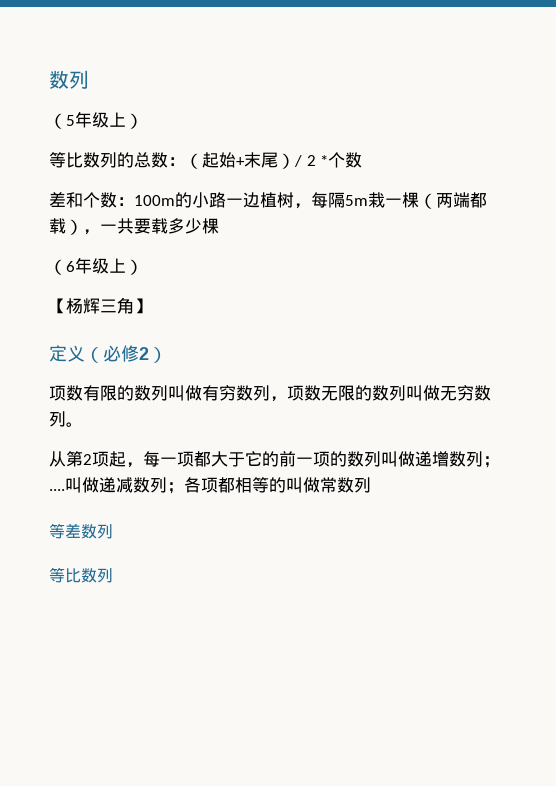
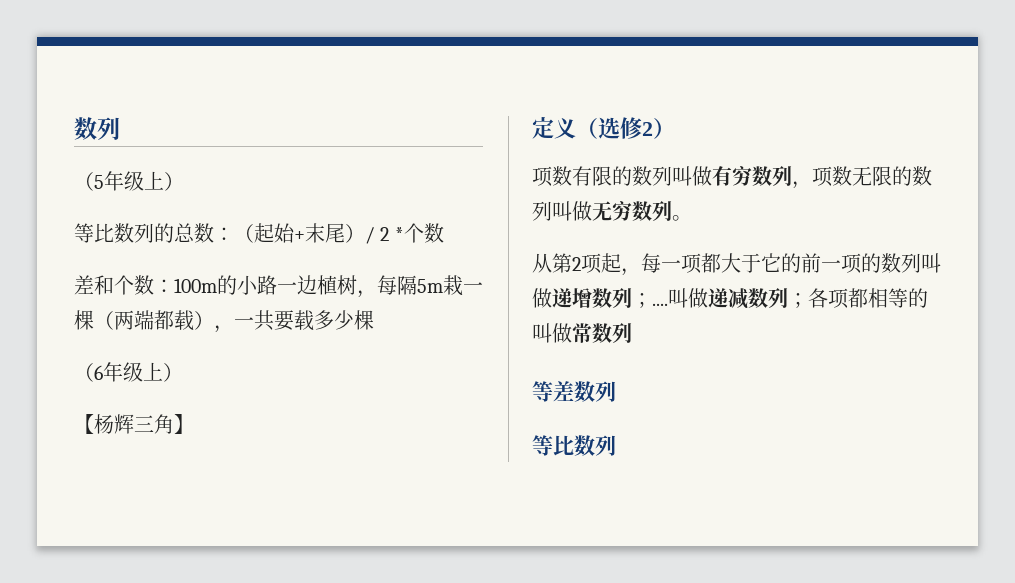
- 定义（必修2）
+ 定义（选修2）

